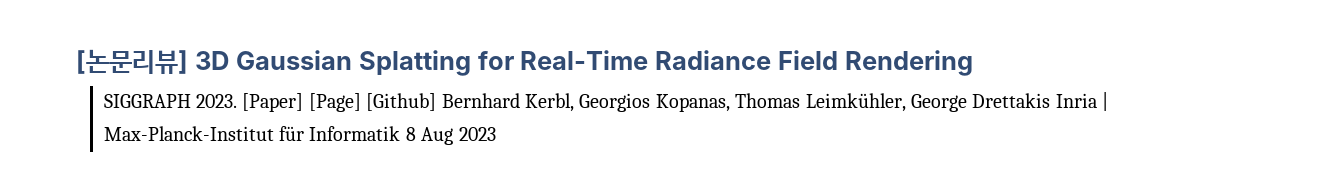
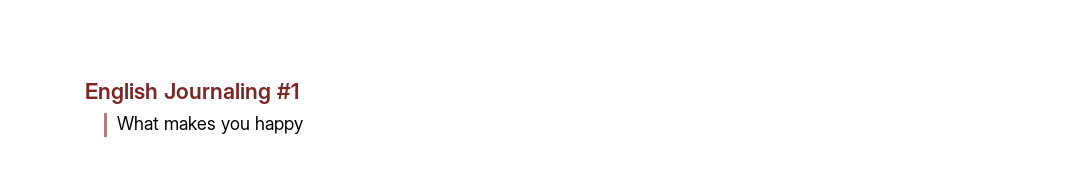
- [논문리뷰] 3D Gaussian Splatting for Real-Time Radiance Field Rendering
- SIGGRAPH 2023. [Paper] [Page] [Github] Bernhard Kerbl, Georgios Kopanas, Thomas Leimkühler, George Drettakis Inria | Max-Planck-Institut für Informatik 8 Aug 2023
+ English Journaling #1
+ What makes you happy

